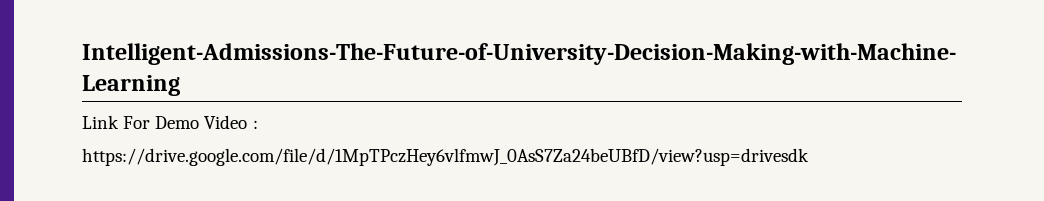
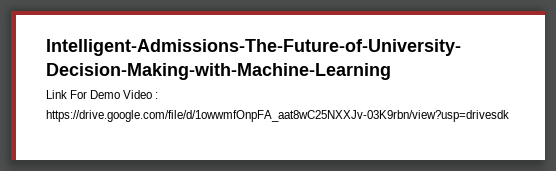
- https://drive.google.com/file/d/1MpTPczHey6vlfmwJ_0AsS7Za24beUBfD/view?usp=drivesdk
+ https://drive.google.com/file/d/1owwmfOnpFA_aat8wC25NXXJv-03K9rbn/view?usp=drivesdk

